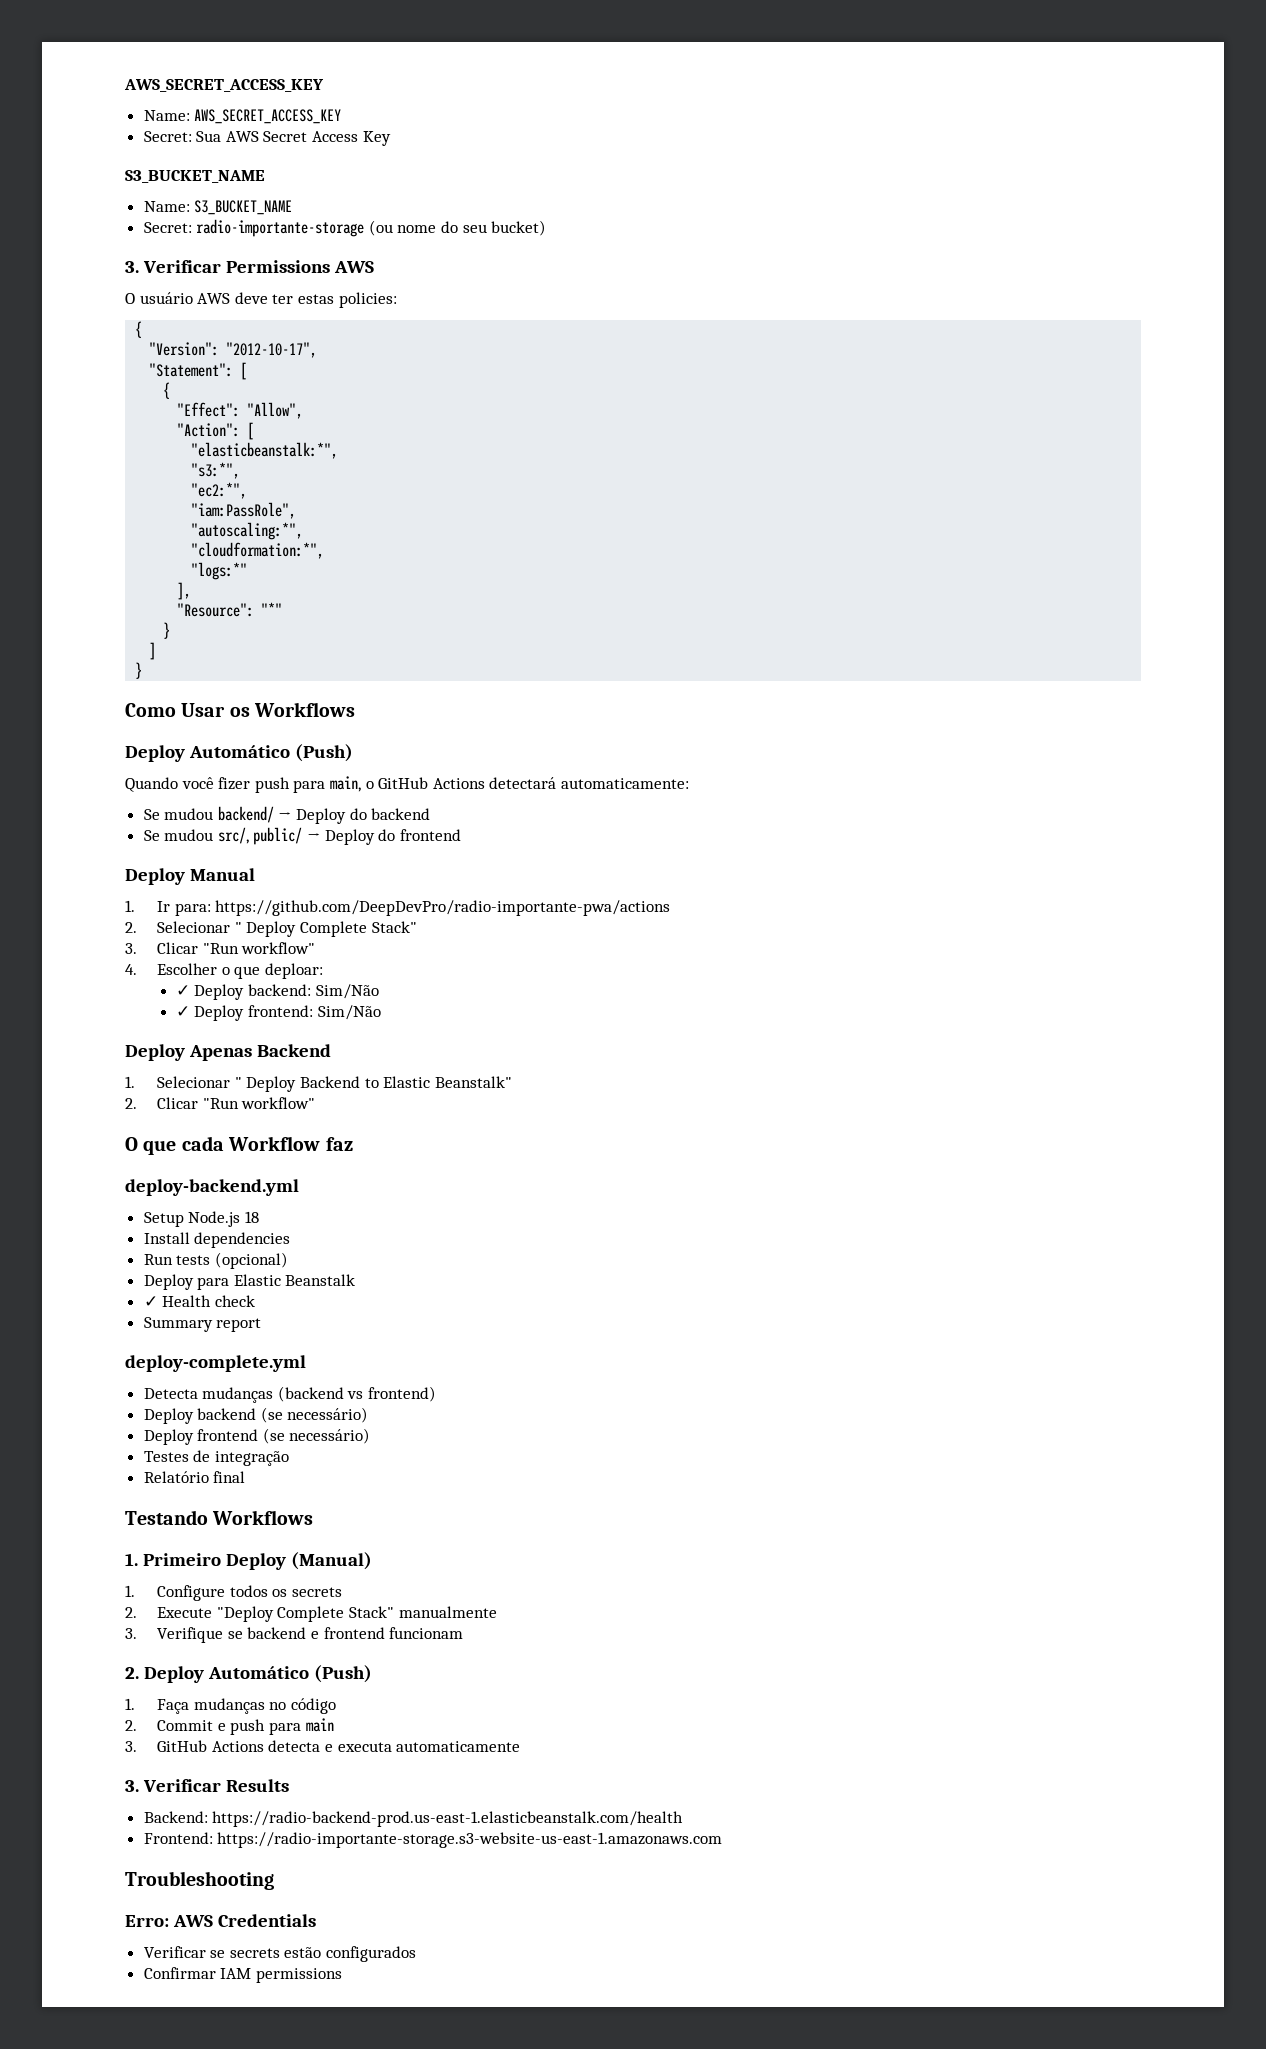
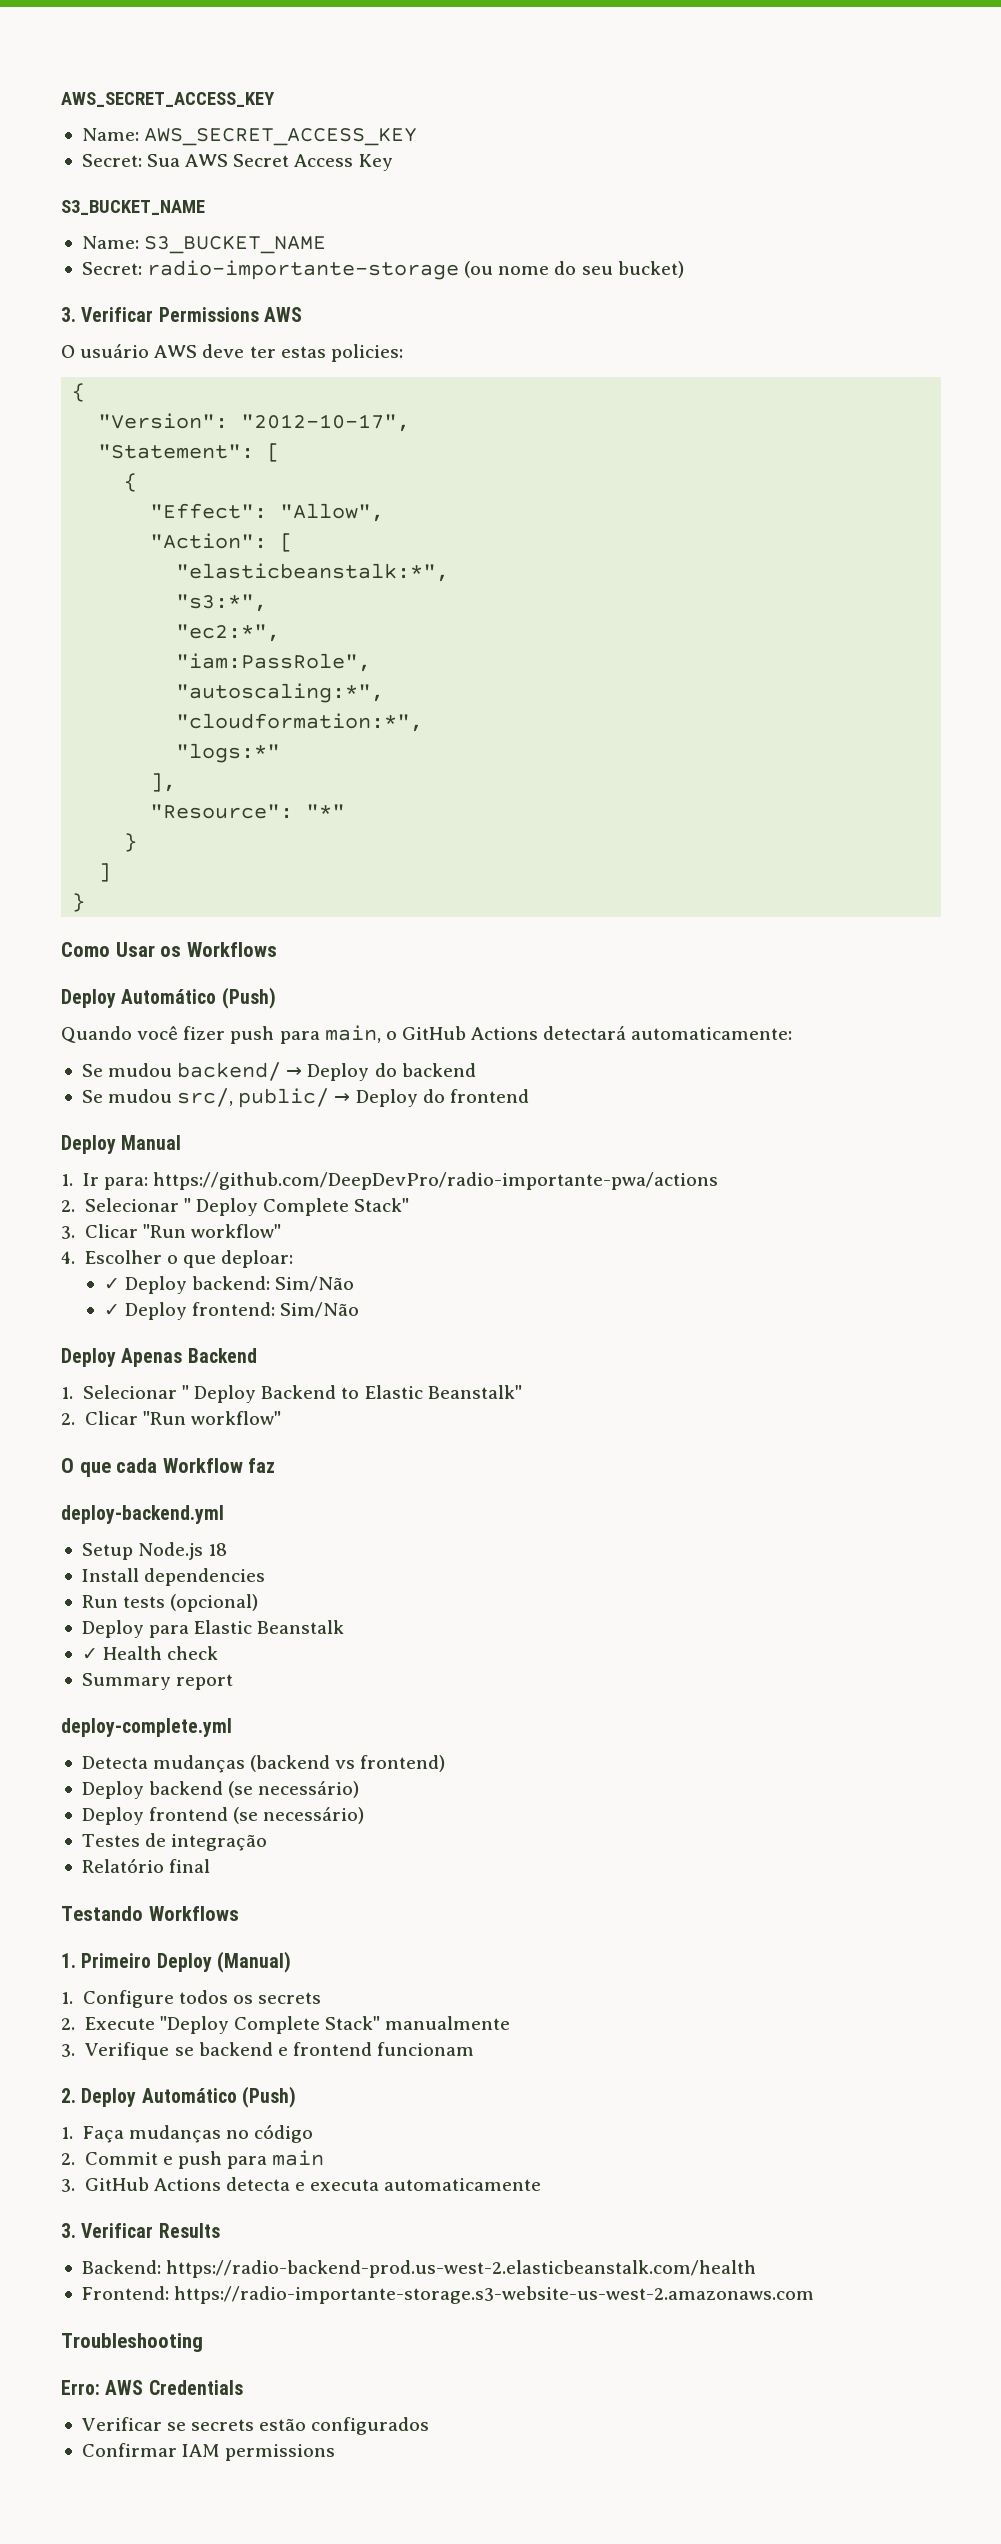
- Backend: https://radio-backend-prod.us-east-1.elasticbeanstalk.com/health
+ Backend: https://radio-backend-prod.us-west-2.elasticbeanstalk.com/health
- Frontend: https://radio-importante-storage.s3-website-us-east-1.amazonaws.com
+ Frontend: https://radio-importante-storage.s3-website-us-west-2.amazonaws.com

